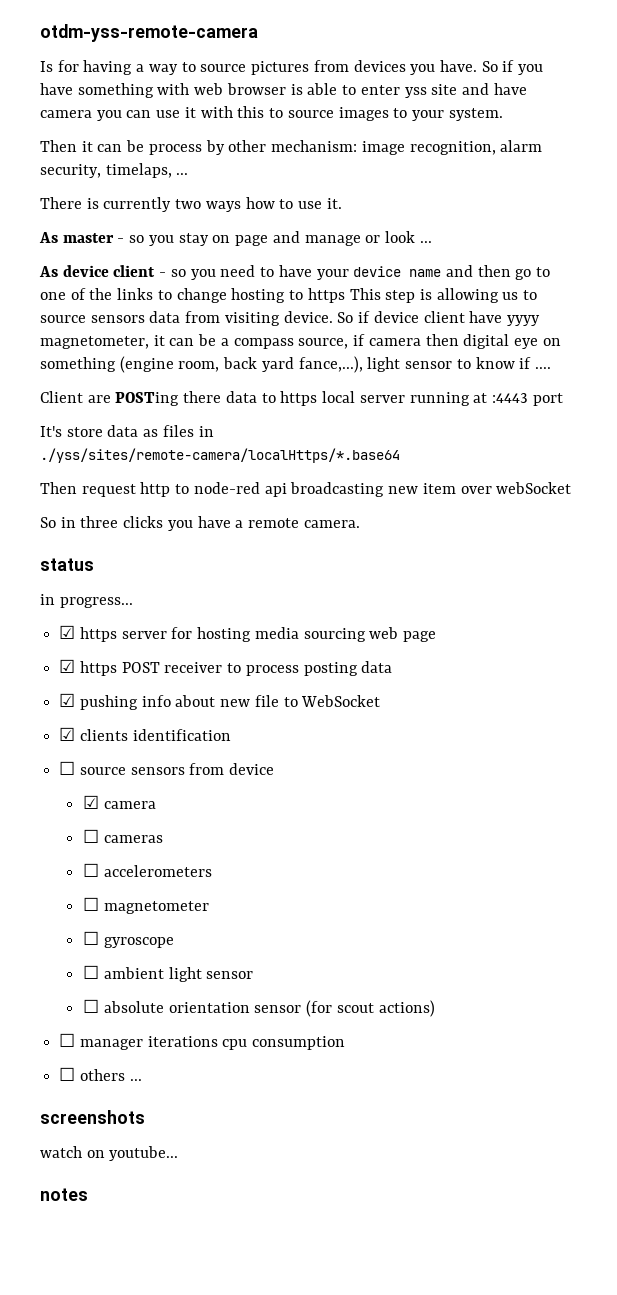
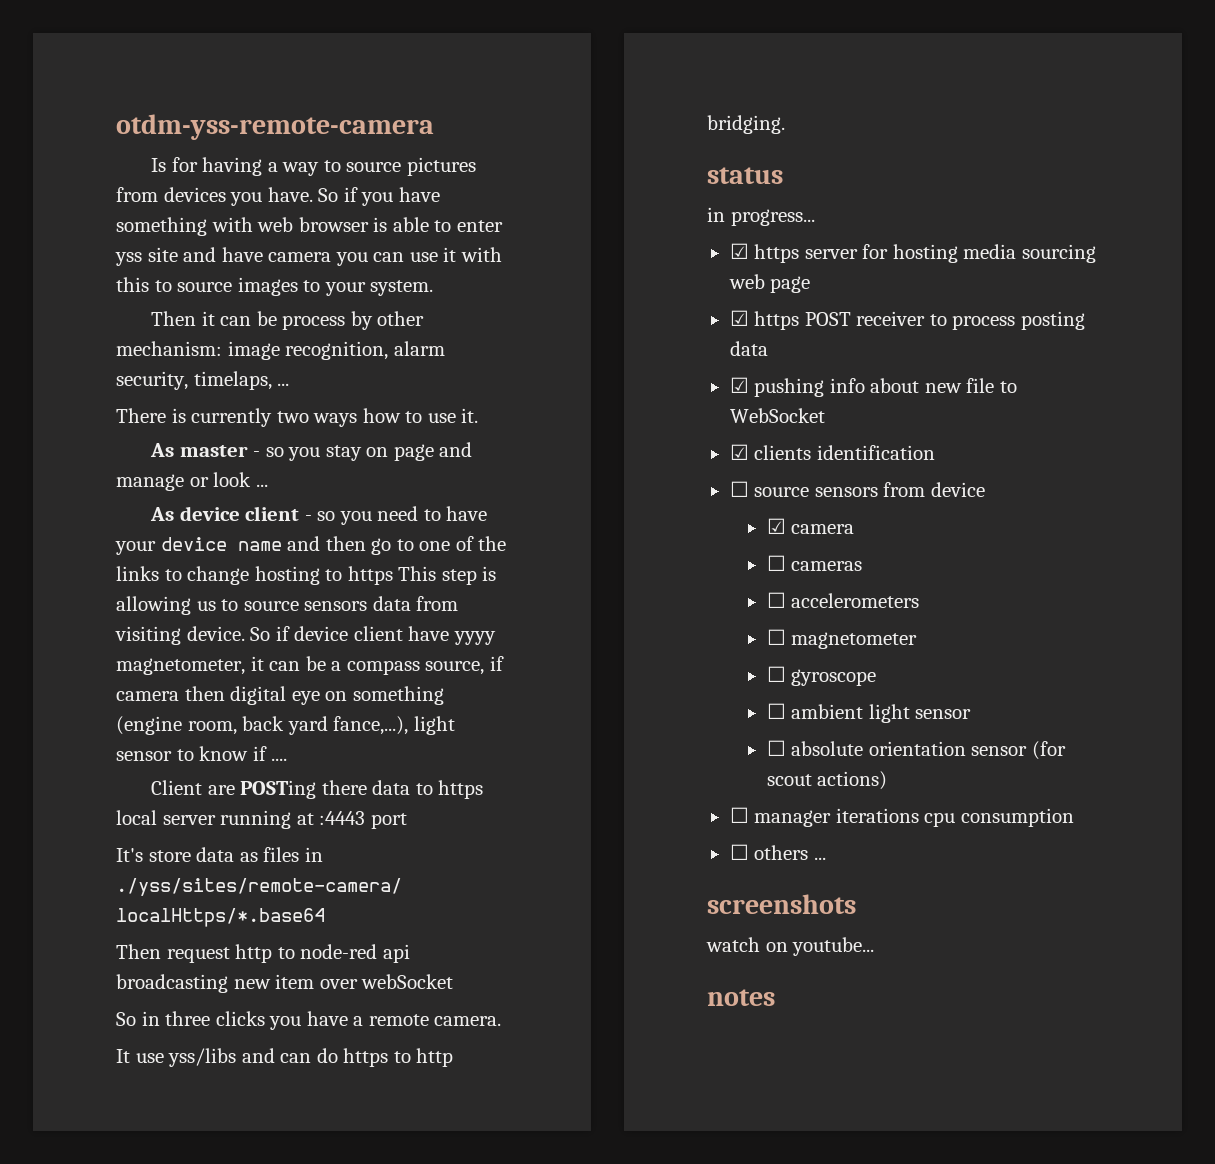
+ It use yss/libs and can do https to http bridging.

